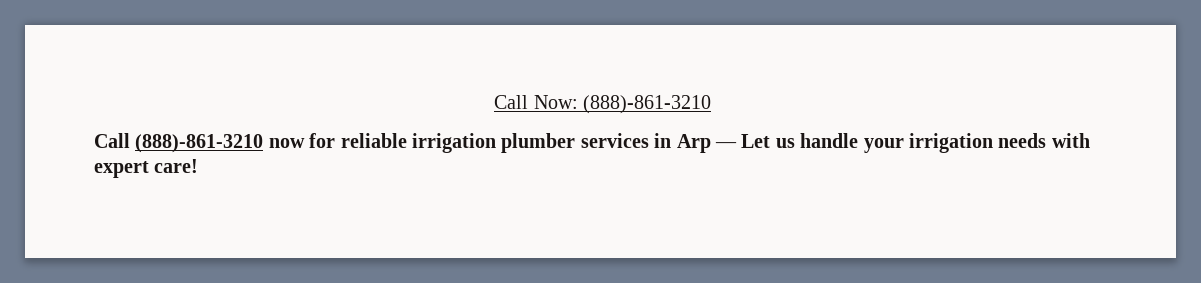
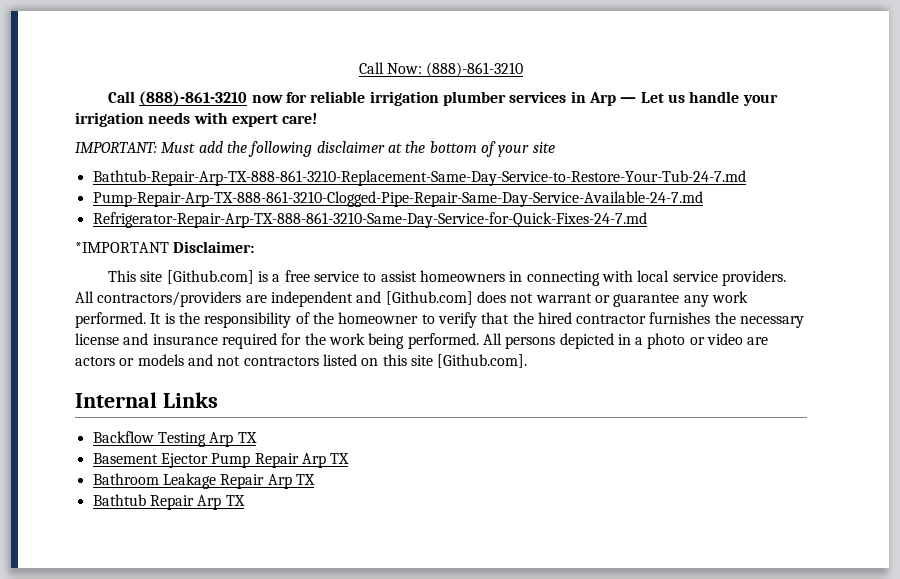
+ IMPORTANT: Must add the following disclaimer at the bottom of your site
+ Bathtub-Repair-Arp-TX-888-861-3210-Replacement-Same-Day-Service-to-Restore-Your-Tub-24-7.md
+ Pump-Repair-Arp-TX-888-861-3210-Clogged-Pipe-Repair-Same-Day-Service-Available-24-7.md
+ Refrigerator-Repair-Arp-TX-888-861-3210-Same-Day-Service-for-Quick-Fixes-24-7.md
+ *IMPORTANT Disclaimer:
+ This site [Github.com] is a free service to assist homeowners in connecting with local service providers. All contractors/providers are independent and [Github.com] does not warrant or guarantee any work performed. It is the responsibility of the homeowner to verify that the hired contractor furnishes the necessary license and insurance required for the work being performed. All persons depicted in a photo or video are actors or models and not contractors listed on this site [Github.com].
+ Internal Links
+ Backflow Testing Arp TX
+ Basement Ejector Pump Repair Arp TX
+ Bathroom Leakage Repair Arp TX
+ Bathtub Repair Arp TX

